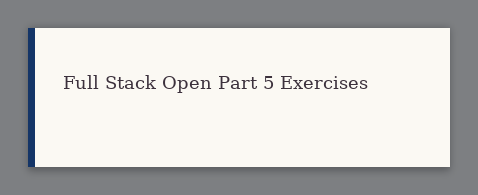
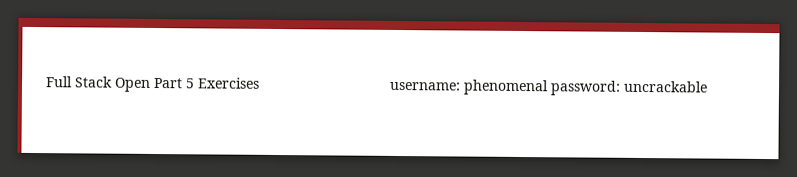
+ username: phenomenal password: uncrackable

